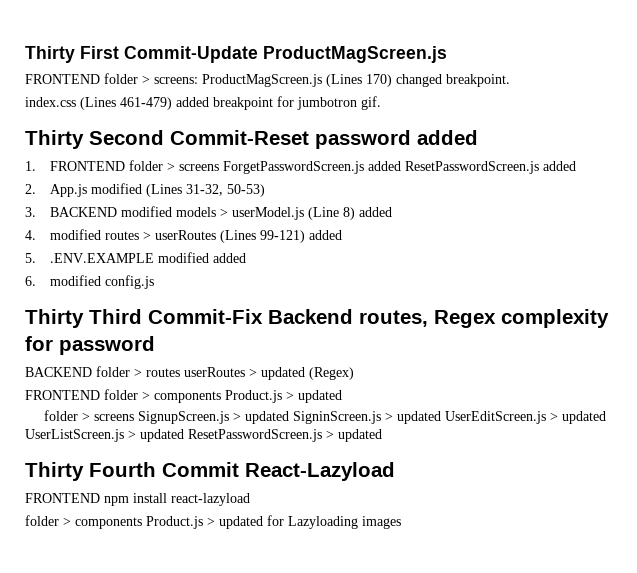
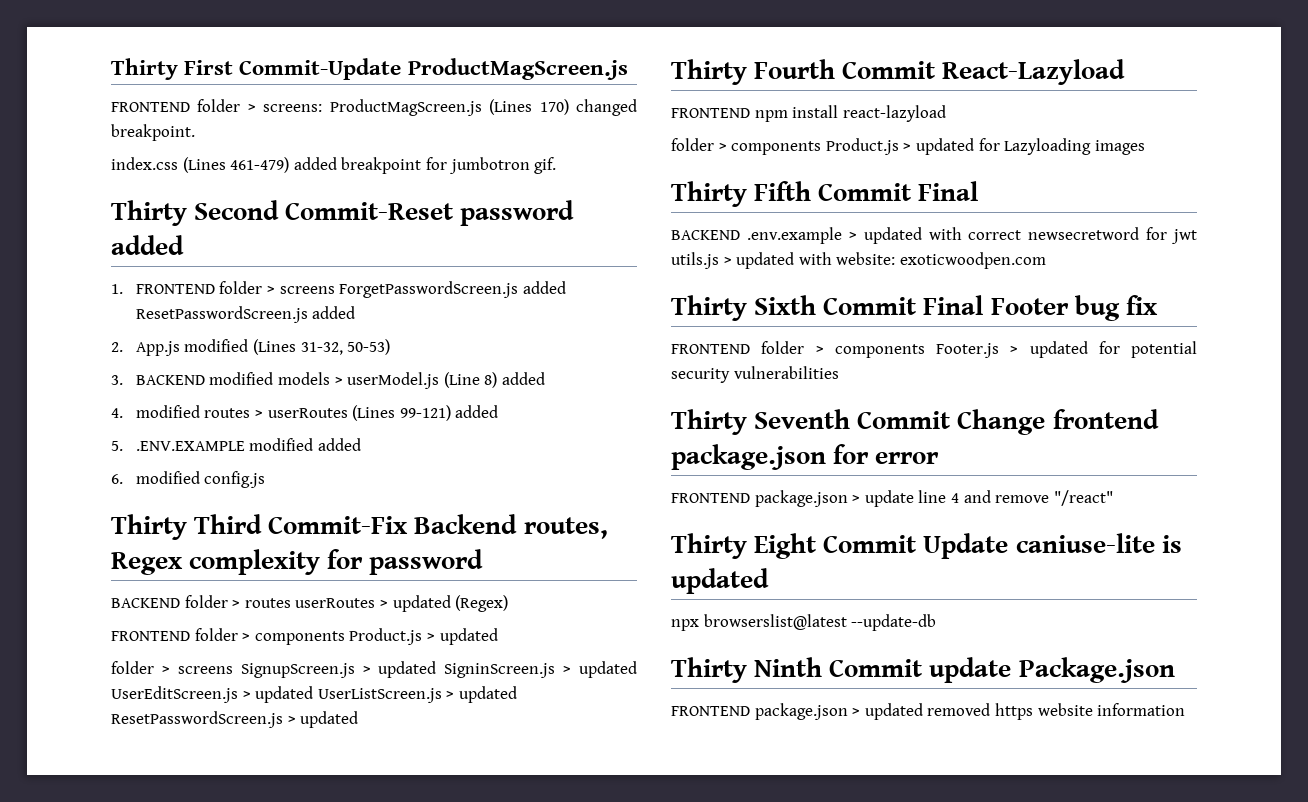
+ Thirty Fifth Commit Final
+ BACKEND .env.example > updated with correct newsecretword for jwt utils.js > updated with website: exoticwoodpen.com
+ Thirty Sixth Commit Final Footer bug fix
+ FRONTEND folder > components Footer.js > updated for potential security vulnerabilities
+ Thirty Seventh Commit Change frontend package.json for error
+ FRONTEND package.json > update line 4 and remove "/react"
+ Thirty Eight Commit Update caniuse-lite is updated
+ npx browserslist@latest --update-db
+ Thirty Ninth Commit update Package.json
+ FRONTEND package.json > updated removed https website information

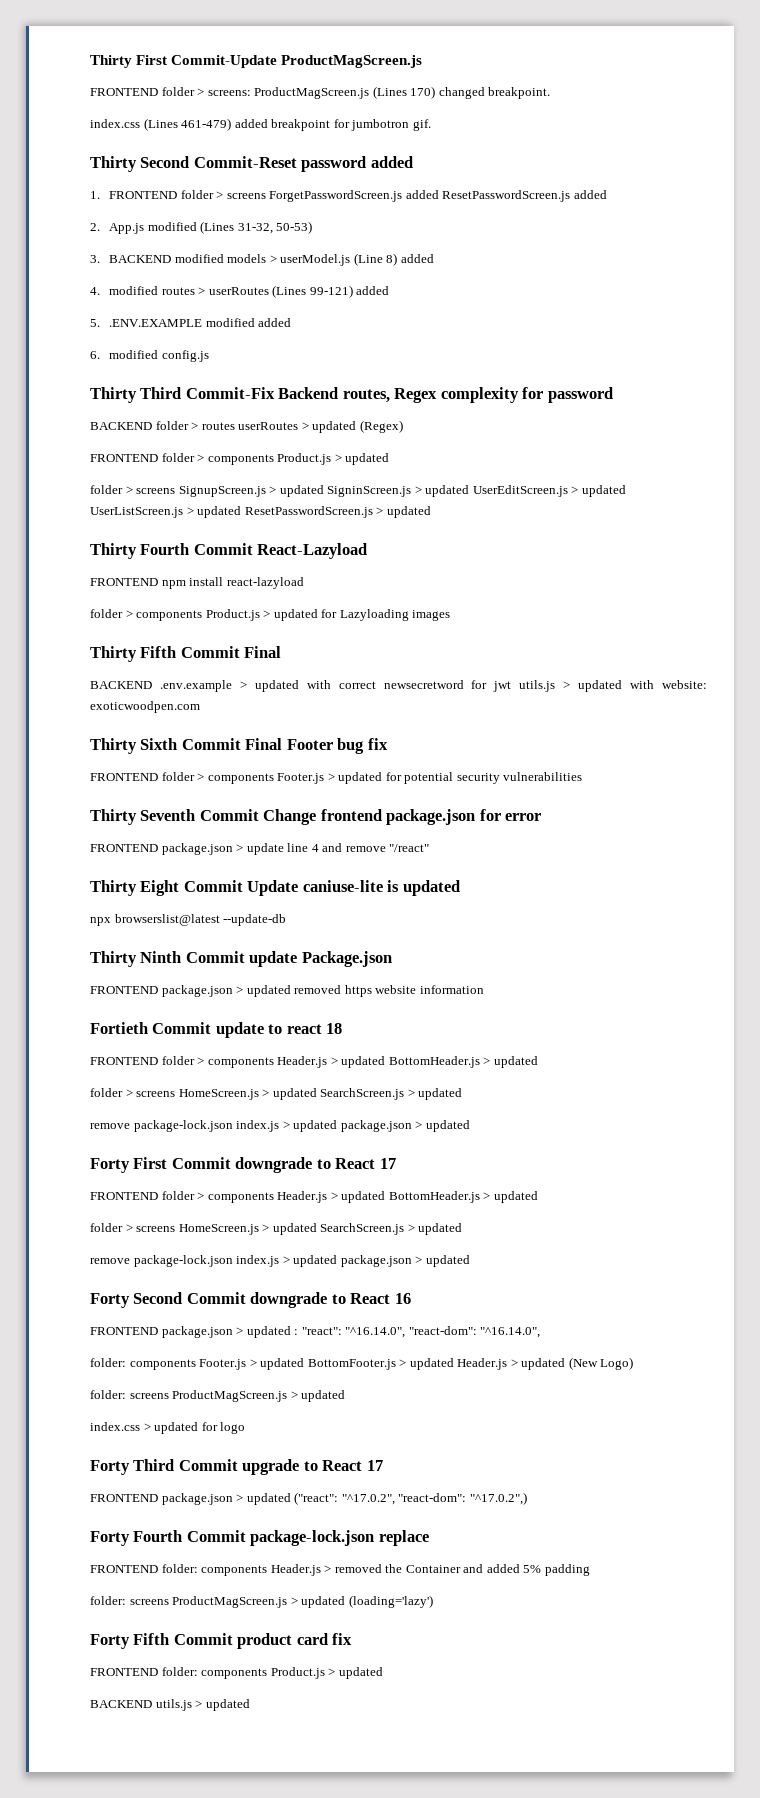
+ Fortieth Commit update to react 18
+ FRONTEND folder > components Header.js > updated BottomHeader.js > updated
+ folder > screens HomeScreen.js > updated SearchScreen.js > updated
+ remove package-lock.json index.js > updated package.json > updated
+ Forty First Commit downgrade to React 17
+ FRONTEND folder > components Header.js > updated BottomHeader.js > updated
+ folder > screens HomeScreen.js > updated SearchScreen.js > updated
+ remove package-lock.json index.js > updated package.json > updated
+ Forty Second Commit downgrade to React 16
+ FRONTEND package.json > updated : "react": "^16.14.0", "react-dom": "^16.14.0",
+ folder: components Footer.js > updated BottomFooter.js > updated Header.js > updated (New Logo)
+ folder: screens ProductMagScreen.js > updated
+ index.css > updated for logo
+ Forty Third Commit upgrade to React 17
+ FRONTEND package.json > updated ("react": "^17.0.2", "react-dom": "^17.0.2",)
+ Forty Fourth Commit package-lock.json replace
+ FRONTEND folder: components Header.js > removed the Container and added 5% padding
+ folder: screens ProductMagScreen.js > updated (loading='lazy')
+ Forty Fifth Commit product card fix
+ FRONTEND folder: components Product.js > updated
+ BACKEND utils.js > updated

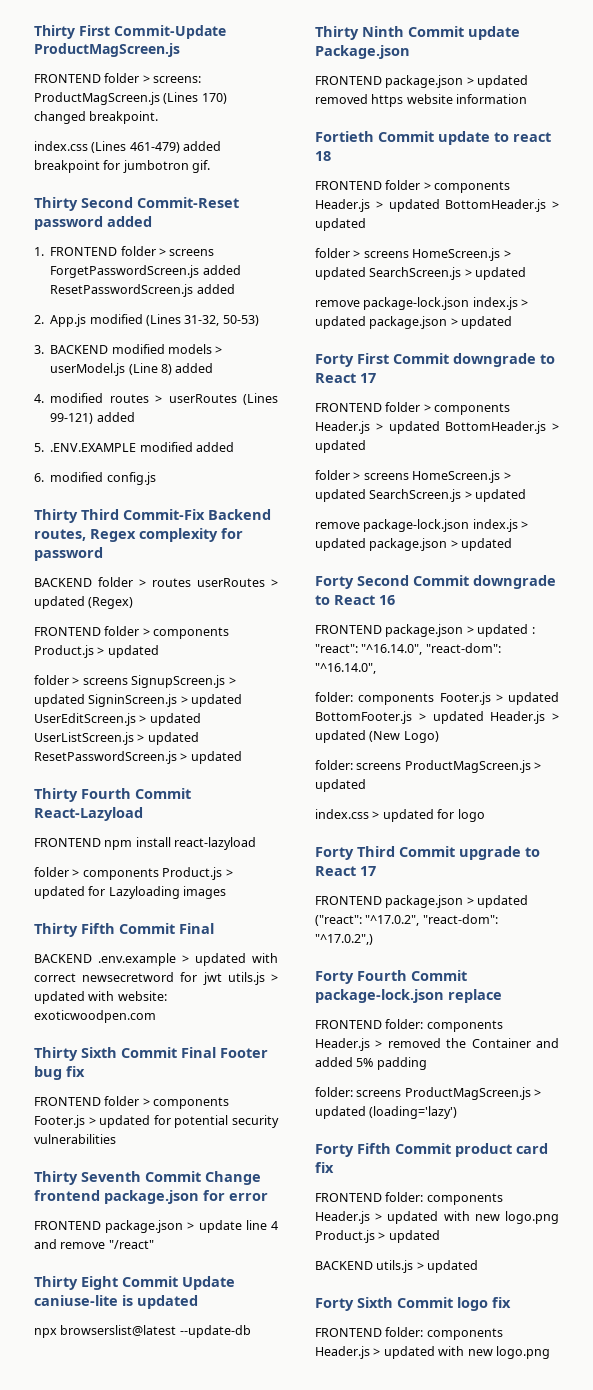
- FRONTEND folder: components Product.js > updated
+ FRONTEND folder: components Header.js > updated with new logo.png Product.js > updated
+ Forty Sixth Commit logo fix
+ FRONTEND folder: components Header.js > updated with new logo.png

